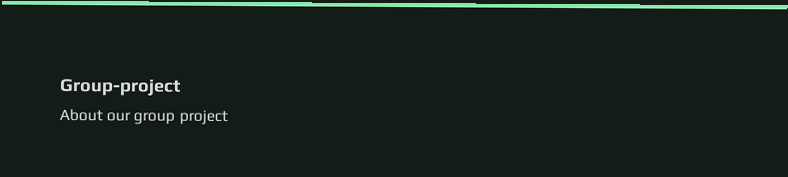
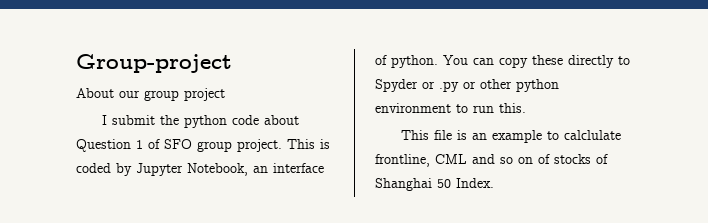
+ I submit the python code about Question 1 of SFO group project. This is coded by Jupyter Notebook, an interface of python. You can copy these directly to Spyder or .py or other python environment to run this.
+ This file is an example to calclulate frontline, CML and so on of stocks of Shanghai 50 Index.

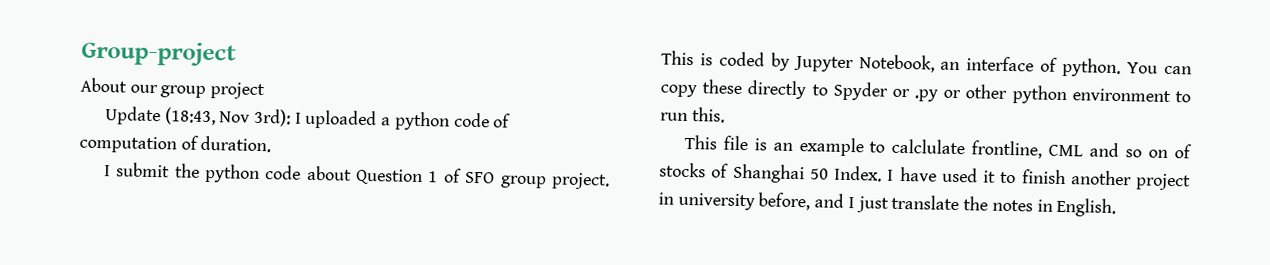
+ Update (18:43, Nov 3rd): I uploaded a python code of computation of duration.
+ I have used it to finish another project in university before, and I just translate the notes in English.

